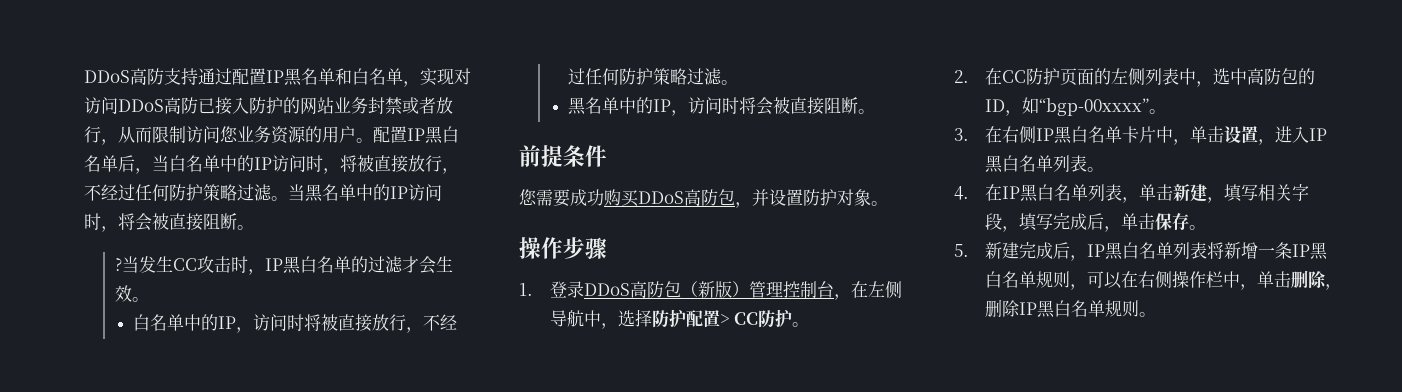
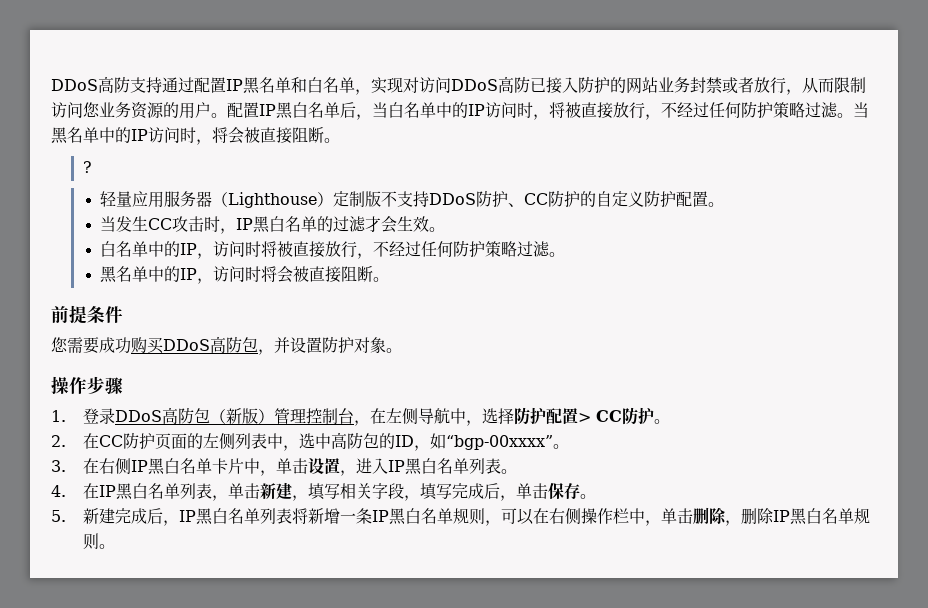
- ?当发生CC攻击时，IP黑白名单的过滤才会生效。
+ ?
+ 轻量应用服务器（Lighthouse）定制版不支持DDoS防护、CC防护的自定义防护配置。
+ 当发生CC攻击时，IP黑白名单的过滤才会生效。

